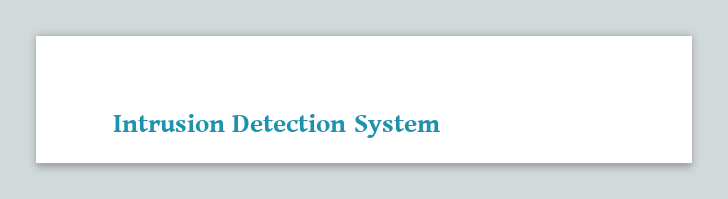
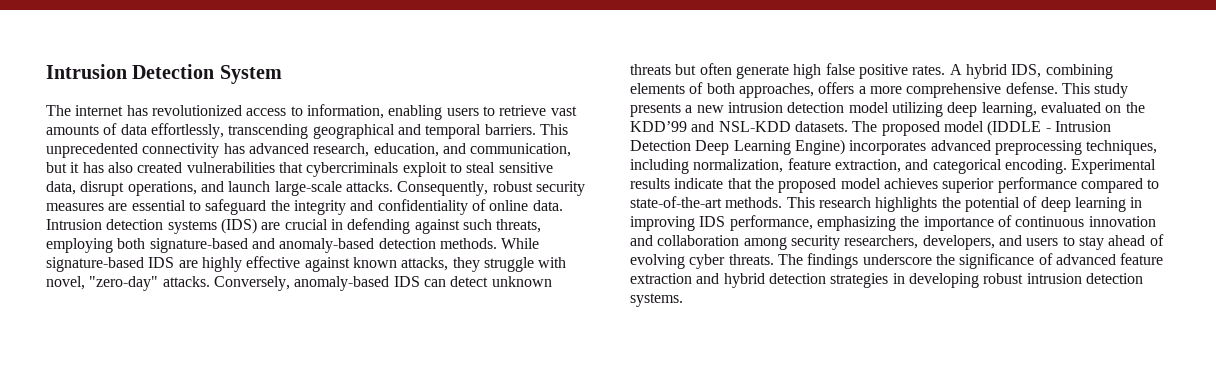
+ The internet has revolutionized access to information, enabling users to retrieve vast amounts of data effortlessly, transcending geographical and temporal barriers. This unprecedented connectivity has advanced research, education, and communication, but it has also created vulnerabilities that cybercriminals exploit to steal sensitive data, disrupt operations, and launch large-scale attacks. Consequently, robust security measures are essential to safeguard the integrity and confidentiality of online data. Intrusion detection systems (IDS) are crucial in defending against such threats, employing both signature-based and anomaly-based detection methods. While signature-based IDS are highly effective against known attacks, they struggle with novel, "zero-day" attacks. Conversely, anomaly-based IDS can detect unknown threats but often generate high false positive rates. A hybrid IDS, combining elements of both approaches, offers a more comprehensive defense. This study presents a new intrusion detection model utilizing deep learning, evaluated on the KDD’99 and NSL-KDD datasets. The proposed model (IDDLE - Intrusion Detection Deep Learning Engine) incorporates advanced preprocessing techniques, including normalization, feature extraction, and categorical encoding. Experimental results indicate that the proposed model achieves superior performance compared to state-of-the-art methods. This research highlights the potential of deep learning in improving IDS performance, emphasizing the importance of continuous innovation and collaboration among security researchers, developers, and users to stay ahead of evolving cyber threats. The findings underscore the significance of advanced feature extraction and hybrid detection strategies in developing robust intrusion detection systems.

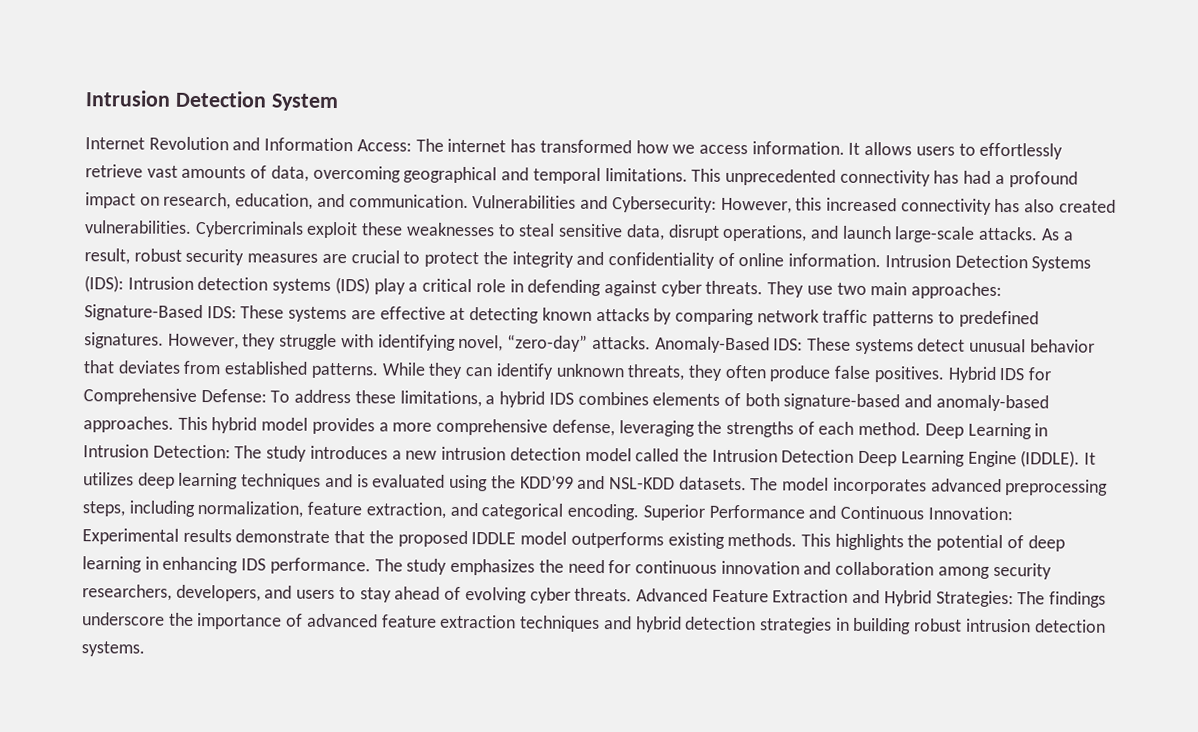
- The internet has revolutionized access to information, enabling users to retrieve vast amounts of data effortlessly, transcending geographical and temporal barriers.
+ Internet Revolution and Information Access: The internet has transformed how we access information. It allows users to effortlessly retrieve vast amounts of data, overcoming geographical and temporal limitations.
- This unprecedented connectivity has advanced research, education, and communication, but it has also created vulnerabilities that cybercriminals exploit to steal sensitive data, disrupt operations, and launch large-scale attacks.
+ This unprecedented connectivity has had a profound impact on research, education, and communication. Vulnerabilities and Cybersecurity: However, this increased connectivity has also created vulnerabilities. Cybercriminals exploit these weaknesses to steal sensitive data, disrupt operations, and launch large-scale attacks.
- Consequently, robust security measures are essential to safeguard the integrity and confidentiality of online data. Intrusion detection systems (IDS) are crucial in defending against such threats, employing both signature-based and anomaly-based detection methods. While signature-based IDS are highly effective against known attacks, they struggle with novel, "zero-day" attacks. Conversely, anomaly-based IDS can detect unknown threats but often generate high false positive rates. A hybrid IDS, combining elements of both approaches, offers a more comprehensive defense. This study presents a new intrusion detection model utilizing deep learning, evaluated on the KDD’99 and NSL-KDD datasets.
+ As a result, robust security measures are crucial to protect the integrity and confidentiality of online information. Intrusion Detection Systems (IDS): Intrusion detection systems (IDS) play a critical role in defending against cyber threats. They use two main approaches: Signature-Based IDS: These systems are effective at detecting known attacks by comparing network traffic patterns to predefined signatures. However, they struggle with identifying novel, “zero-day” attacks. Anomaly-Based IDS: These systems detect unusual behavior that deviates from established patterns. While they can identify unknown threats, they often produce false positives. Hybrid IDS for Comprehensive Defense: To address these limitations, a hybrid IDS combines elements of both signature-based and anomaly-based approaches. This hybrid model provides a more comprehensive defense, leveraging the strengths of each method. Deep Learning in Intrusion Detection: The study introduces a new intrusion detection model called the Intrusion Detection Deep Learning Engine (IDDLE). It utilizes deep learning techniques and is evaluated using the KDD’99 and NSL-KDD datasets.
- The proposed model (IDDLE - Intrusion Detection Deep Learning Engine) incorporates advanced preprocessing techniques, including normalization, feature extraction, and categorical encoding.
+ The model incorporates advanced preprocessing steps, including normalization, feature extraction, and categorical encoding.
- Experimental results indicate that the proposed model achieves superior performance compared to state-of-the-art methods.
+ Superior Performance and Continuous Innovation: Experimental results demonstrate that the proposed IDDLE model outperforms existing methods.
- This research highlights the potential of deep learning in improving IDS performance, emphasizing the importance of continuous innovation and collaboration among security researchers, developers, and users to stay ahead of evolving cyber threats.
+ This highlights the potential of deep learning in enhancing IDS performance. The study emphasizes the need for continuous innovation and collaboration among security researchers, developers, and users to stay ahead of evolving cyber threats.
- The findings underscore the significance of advanced feature extraction and hybrid detection strategies in developing robust intrusion detection systems.
+ Advanced Feature Extraction and Hybrid Strategies: The findings underscore the importance of advanced feature extraction techniques and hybrid detection strategies in building robust intrusion detection systems.

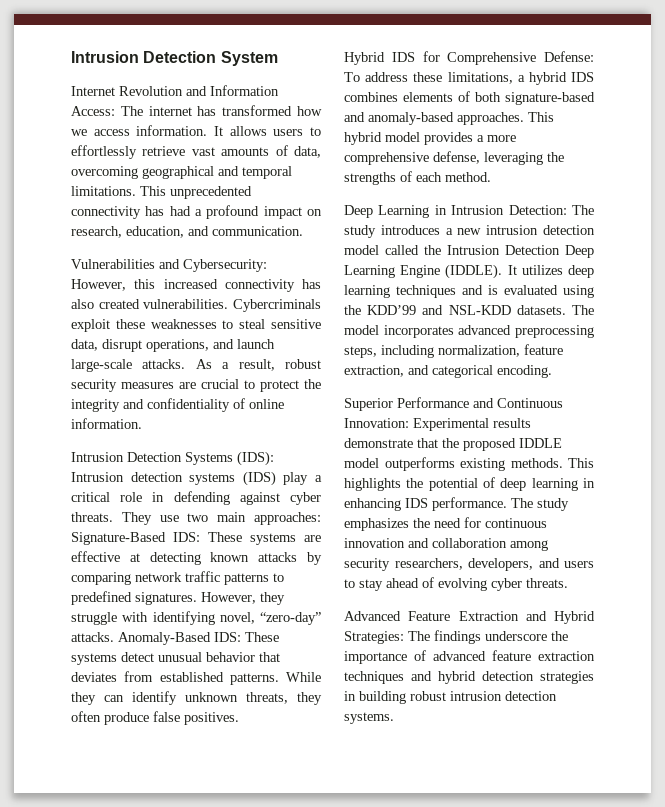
- This unprecedented connectivity has had a profound impact on research, education, and communication. Vulnerabilities and Cybersecurity: However, this increased connectivity has also created vulnerabilities.
+ This unprecedented connectivity has had a profound impact on research, education, and communication.
+ Vulnerabilities and Cybersecurity: However, this increased connectivity has also created vulnerabilities.
- As a result, robust security measures are crucial to protect the integrity and confidentiality of online information. Intrusion Detection Systems (IDS): Intrusion detection systems (IDS) play a critical role in defending against cyber threats.
+ As a result, robust security measures are crucial to protect the integrity and confidentiality of online information.
+ Intrusion Detection Systems (IDS): Intrusion detection systems (IDS) play a critical role in defending against cyber threats.
- While they can identify unknown threats, they often produce false positives. Hybrid IDS for Comprehensive Defense: To address these limitations, a hybrid IDS combines elements of both signature-based and anomaly-based approaches.
+ While they can identify unknown threats, they often produce false positives.
+ Hybrid IDS for Comprehensive Defense: To address these limitations, a hybrid IDS combines elements of both signature-based and anomaly-based approaches.
- This hybrid model provides a more comprehensive defense, leveraging the strengths of each method. Deep Learning in Intrusion Detection: The study introduces a new intrusion detection model called the Intrusion Detection Deep Learning Engine (IDDLE).
+ This hybrid model provides a more comprehensive defense, leveraging the strengths of each method.
+ Deep Learning in Intrusion Detection: The study introduces a new intrusion detection model called the Intrusion Detection Deep Learning Engine (IDDLE).
- The model incorporates advanced preprocessing steps, including normalization, feature extraction, and categorical encoding. Superior Performance and Continuous Innovation: Experimental results demonstrate that the proposed IDDLE model outperforms existing methods.
+ The model incorporates advanced preprocessing steps, including normalization, feature extraction, and categorical encoding.
+ Superior Performance and Continuous Innovation: Experimental results demonstrate that the proposed IDDLE model outperforms existing methods.
- The study emphasizes the need for continuous innovation and collaboration among security researchers, developers, and users to stay ahead of evolving cyber threats. Advanced Feature Extraction and Hybrid Strategies: The findings underscore the importance of advanced feature extraction techniques and hybrid detection strategies in building robust intrusion detection systems.
+ The study emphasizes the need for continuous innovation and collaboration among security researchers, developers, and users to stay ahead of evolving cyber threats.
+ Advanced Feature Extraction and Hybrid Strategies: The findings underscore the importance of advanced feature extraction techniques and hybrid detection strategies in building robust intrusion detection systems.

